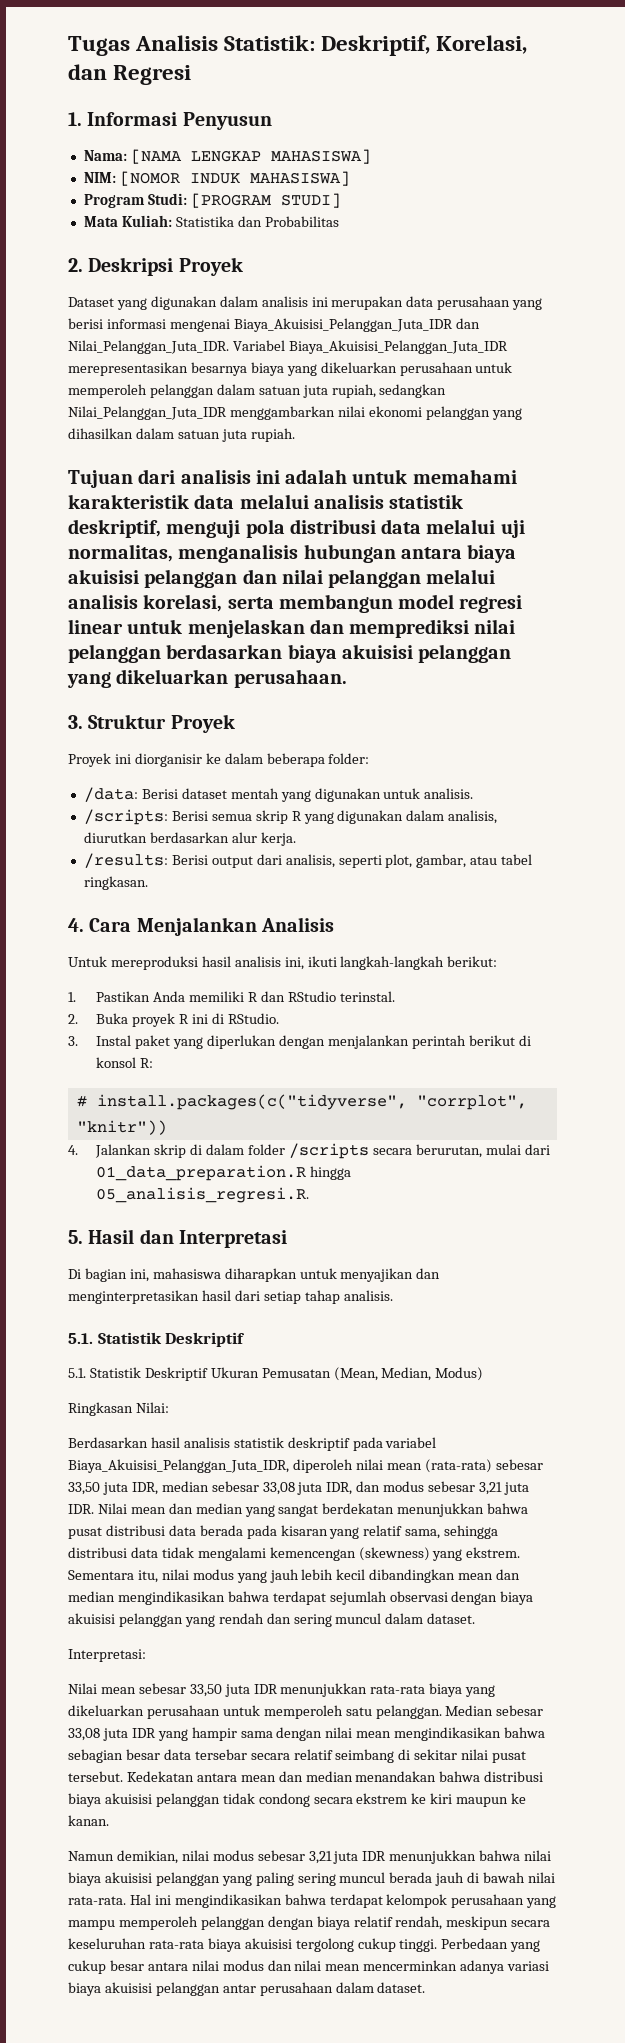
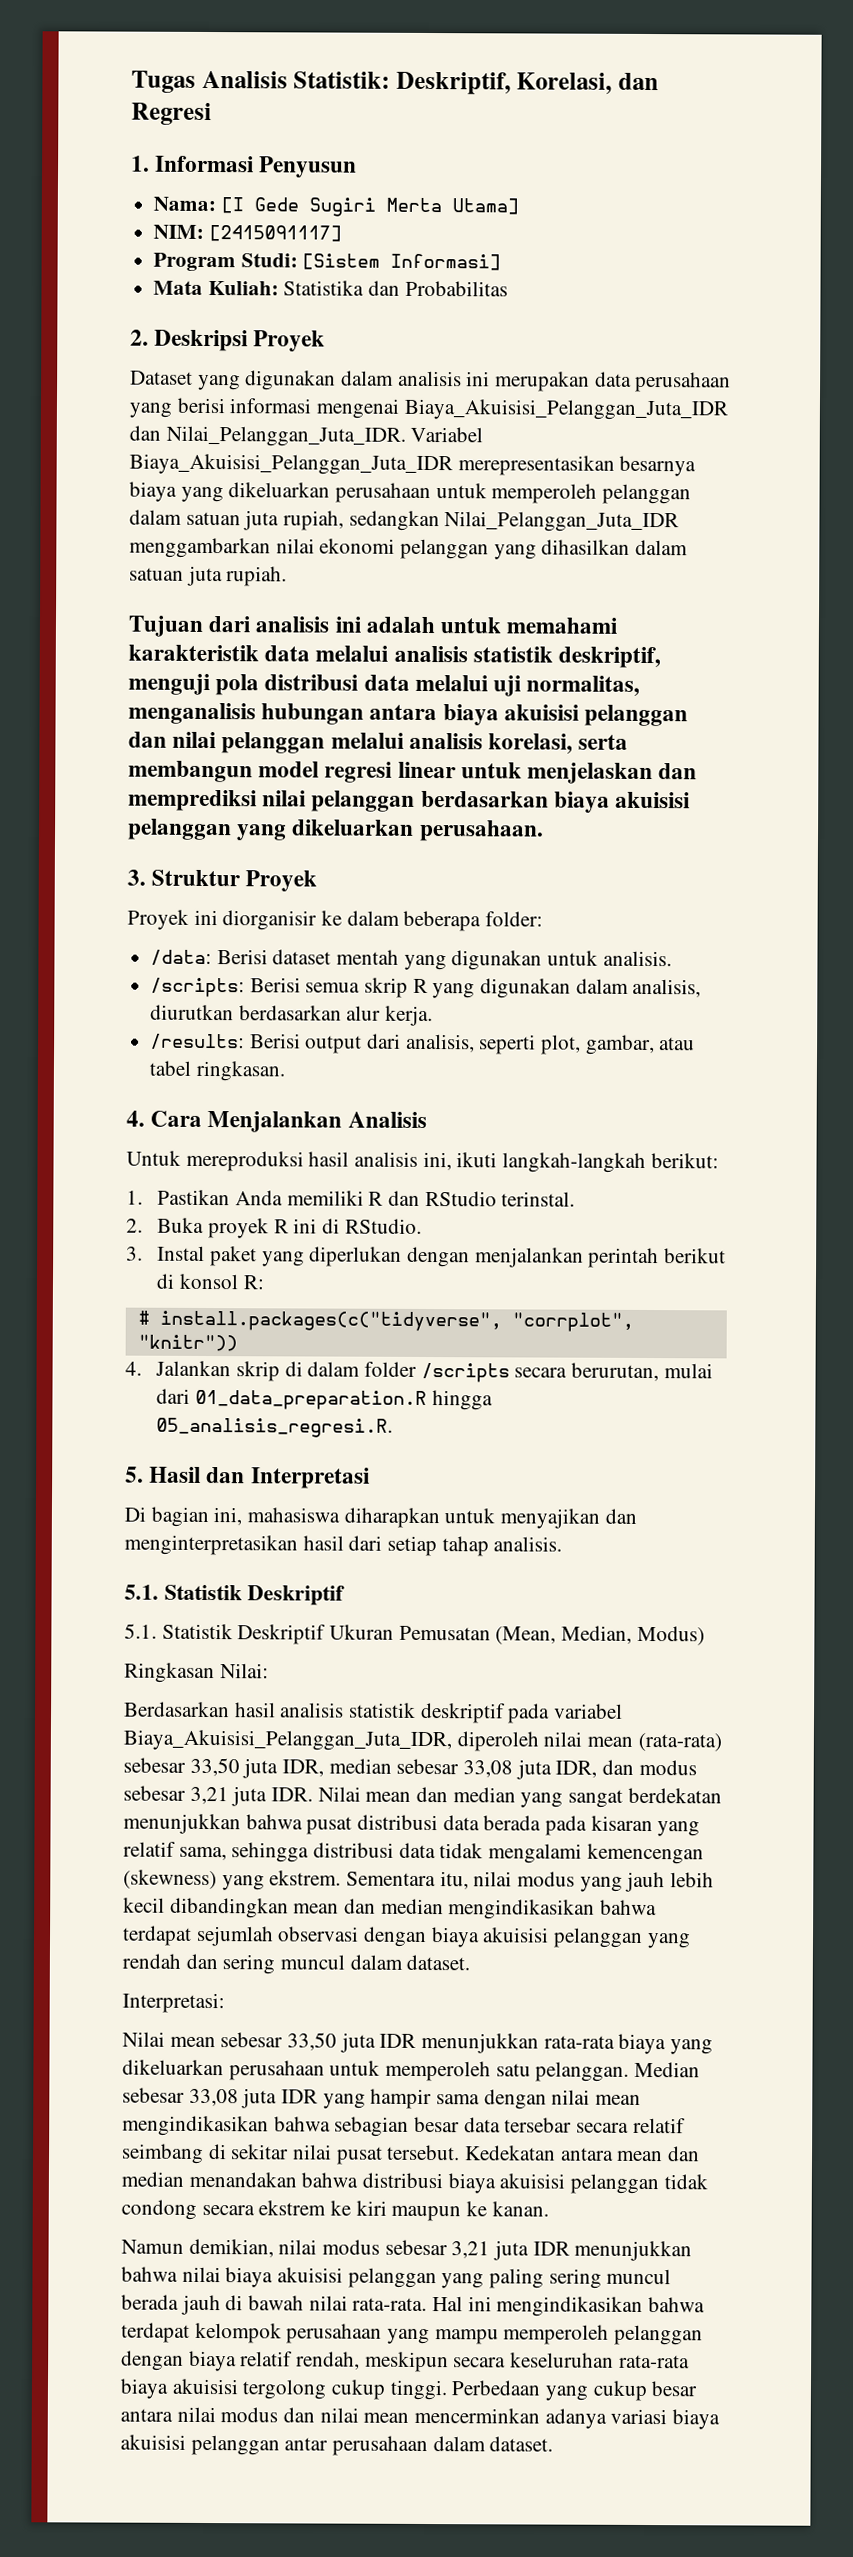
- Nama: [NAMA LENGKAP MAHASISWA]
- NIM: [NOMOR INDUK MAHASISWA]
+ Nama: [I Gede Sugiri Merta Utama]
+ NIM: [2415091117]
- Program Studi: [PROGRAM STUDI]
+ Program Studi: [Sistem Informasi]

